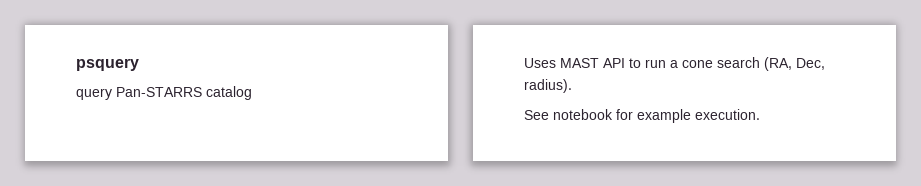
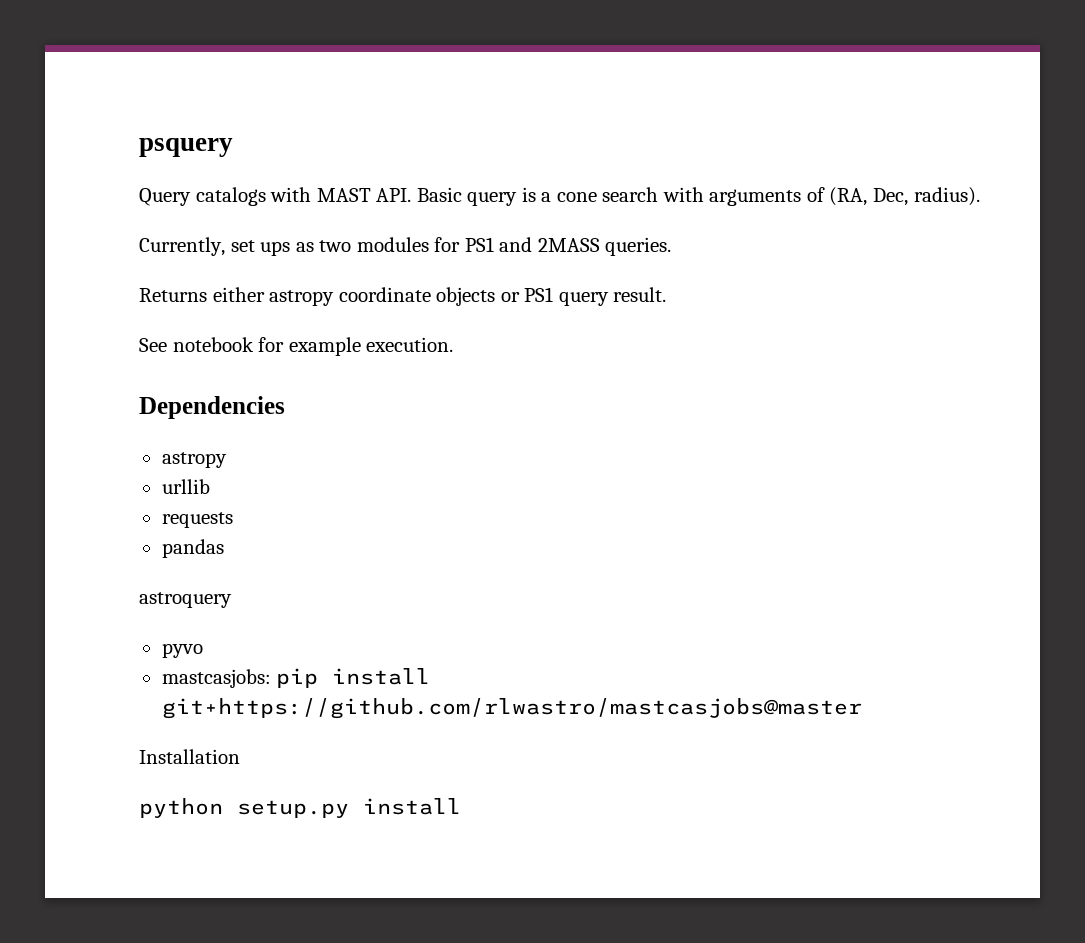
- query Pan-STARRS catalog
- Uses MAST API to run a cone search (RA, Dec, radius).
+ Query catalogs with MAST API. Basic query is a cone search with arguments of (RA, Dec, radius).
+ Currently, set ups as two modules for PS1 and 2MASS queries.
+ Returns either astropy coordinate objects or PS1 query result.
+ Dependencies
+ astropy
+ urllib
+ requests
+ pandas
+ astroquery
+ pyvo
+ mastcasjobs: pip install git+https://github.com/rlwastro/mastcasjobs@master
+ Installation
+ python setup.py install

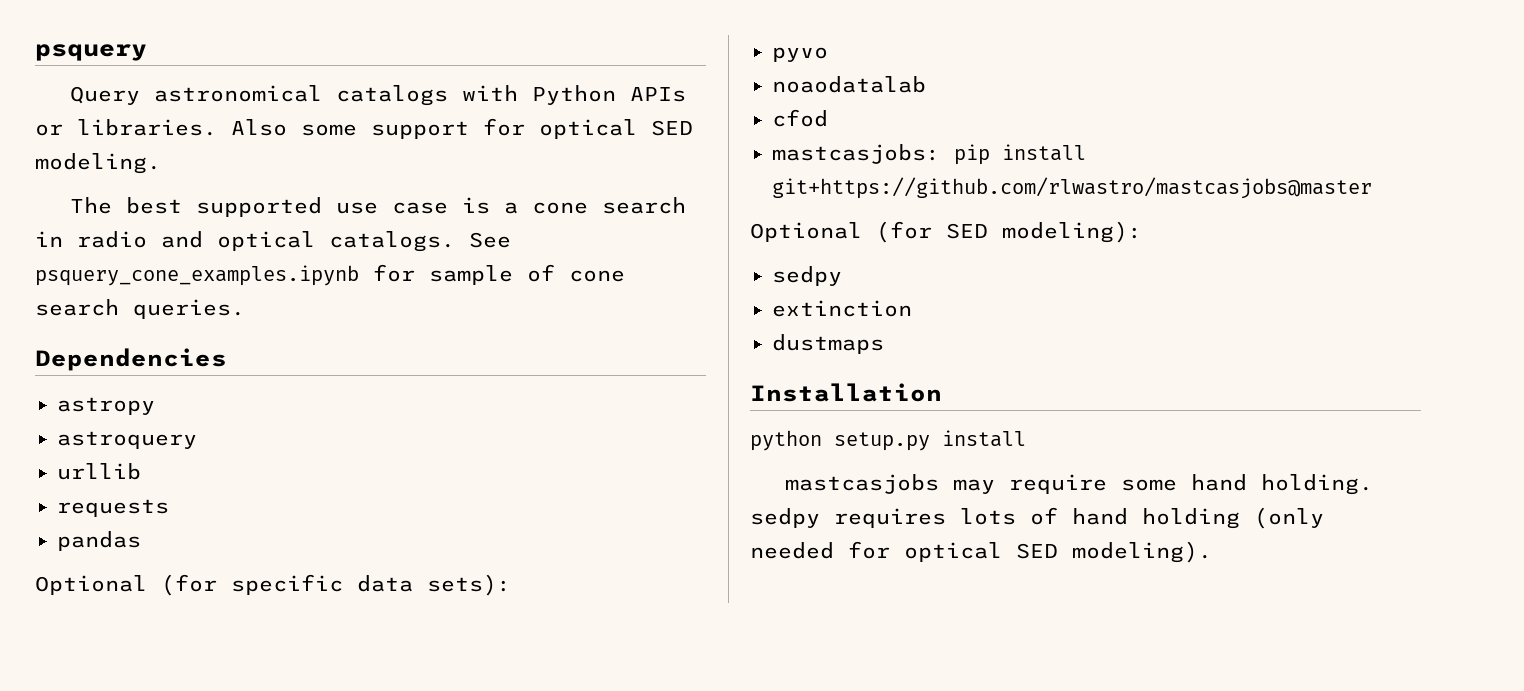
- Query catalogs with MAST API. Basic query is a cone search with arguments of (RA, Dec, radius).
- Currently, set ups as two modules for PS1 and 2MASS queries.
- Returns either astropy coordinate objects or PS1 query result.
- See notebook for example execution.
+ Query astronomical catalogs with Python APIs or libraries. Also some support for optical SED modeling.
+ The best supported use case is a cone search in radio and optical catalogs. See psquery_cone_examples.ipynb for sample of cone search queries.
+ astroquery
- astroquery
+ Optional (for specific data sets):
+ noaodatalab
+ cfod
+ Optional (for SED modeling):
+ sedpy
+ extinction
+ dustmaps
  Installation
  python setup.py install
+ mastcasjobs may require some hand holding. sedpy requires lots of hand holding (only needed for optical SED modeling).

